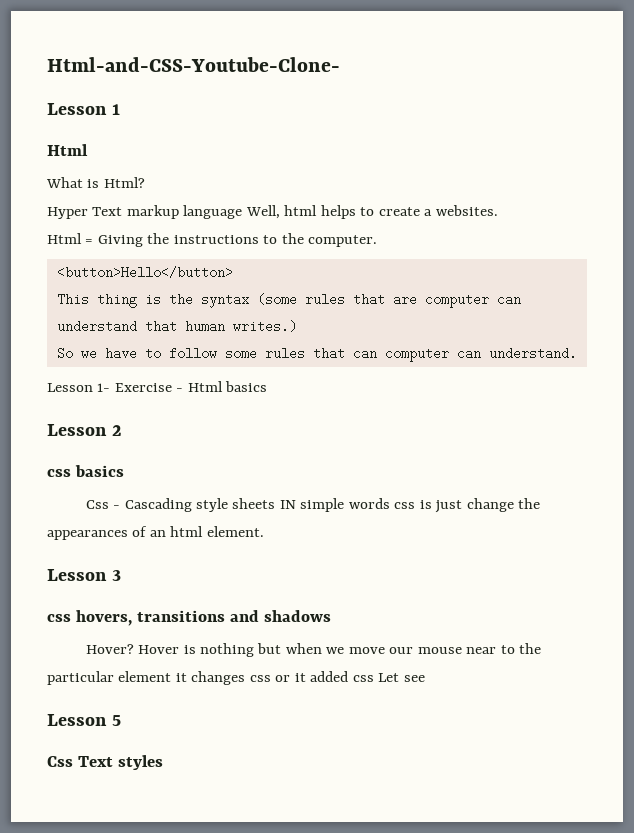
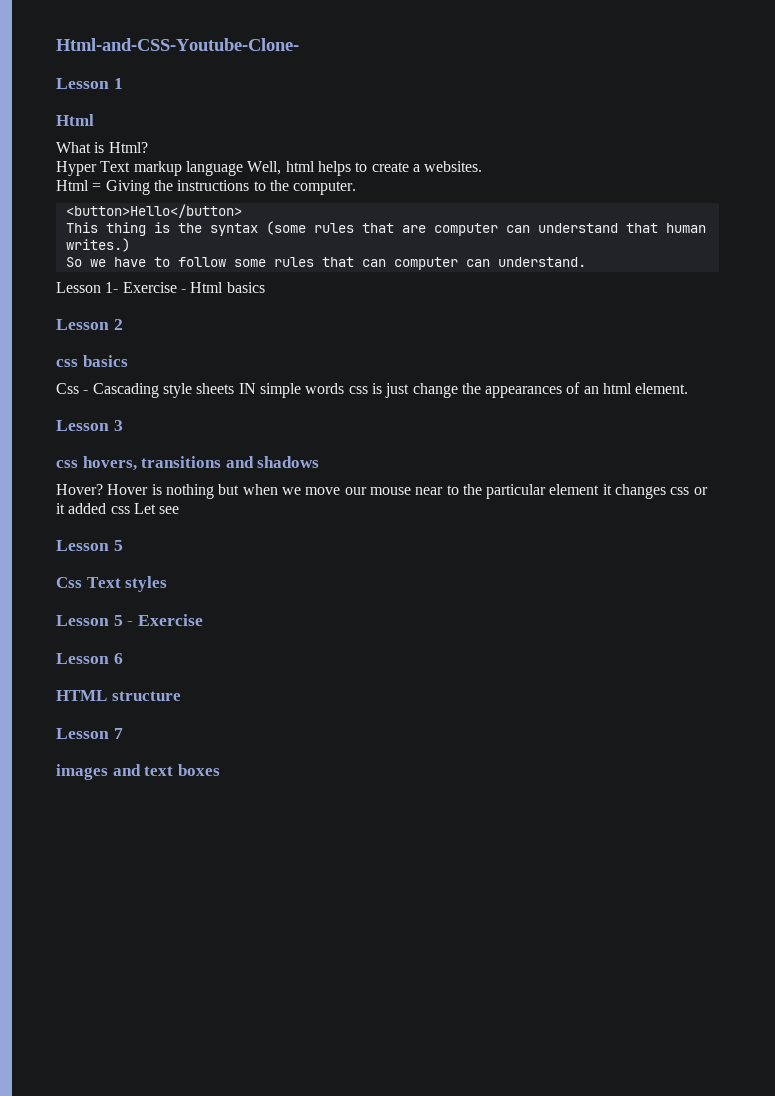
+ Lesson 5 - Exercise
+ Lesson 6
+ HTML structure
+ Lesson 7
+ images and text boxes

